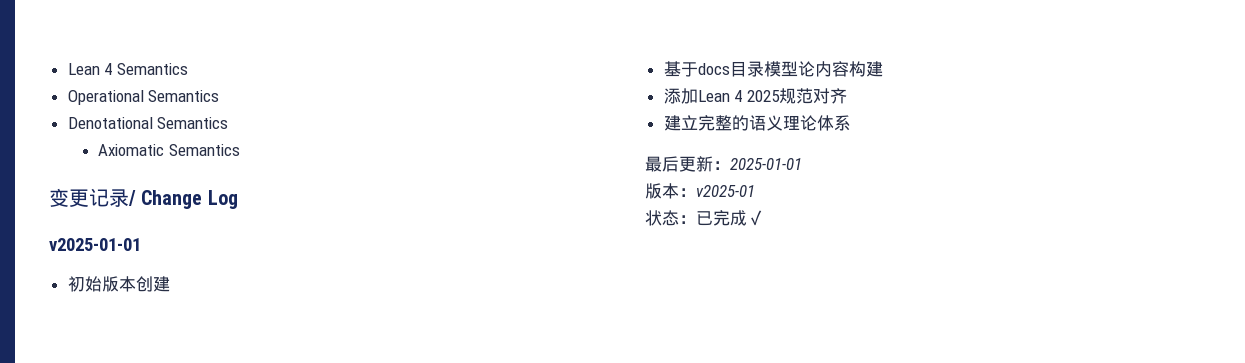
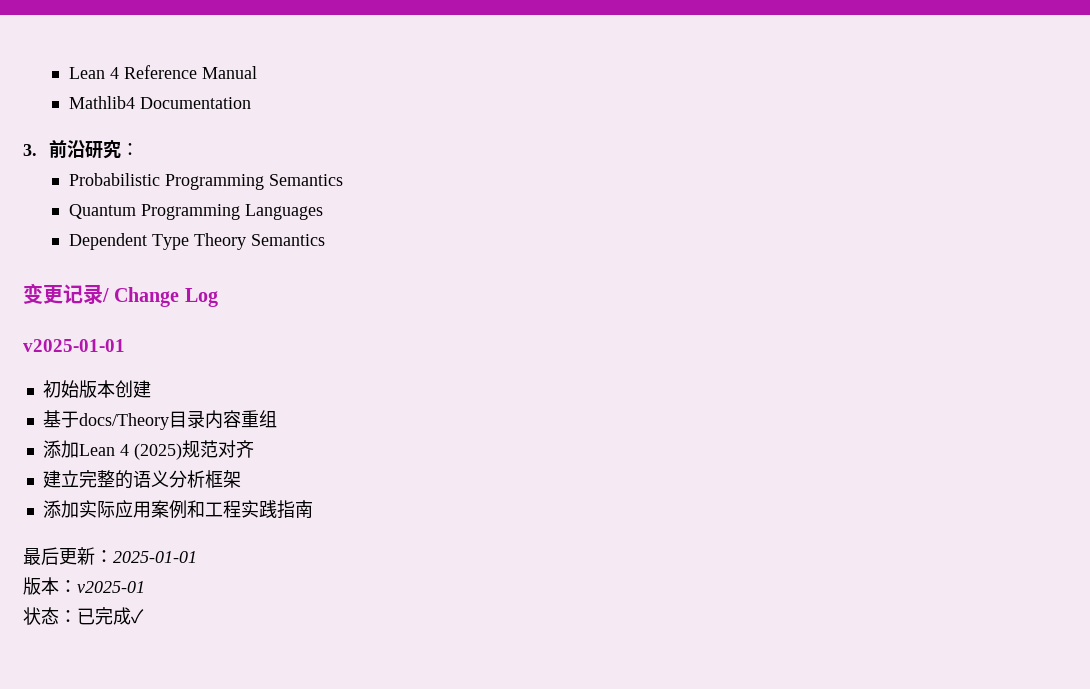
- Lean 4 Semantics
- Operational Semantics
- Denotational Semantics
- Axiomatic Semantics
+ Lean 4 Reference Manual
+ Mathlib4 Documentation
+ 3.前沿研究：
+ Probabilistic Programming Semantics
+ Quantum Programming Languages
+ Dependent Type Theory Semantics
- 基于docs目录模型论内容构建
+ 基于docs/Theory目录内容重组
- 添加Lean 4 2025规范对齐
+ 添加Lean 4 (2025)规范对齐
- 建立完整的语义理论体系
+ 建立完整的语义分析框架
+ 添加实际应用案例和工程实践指南

